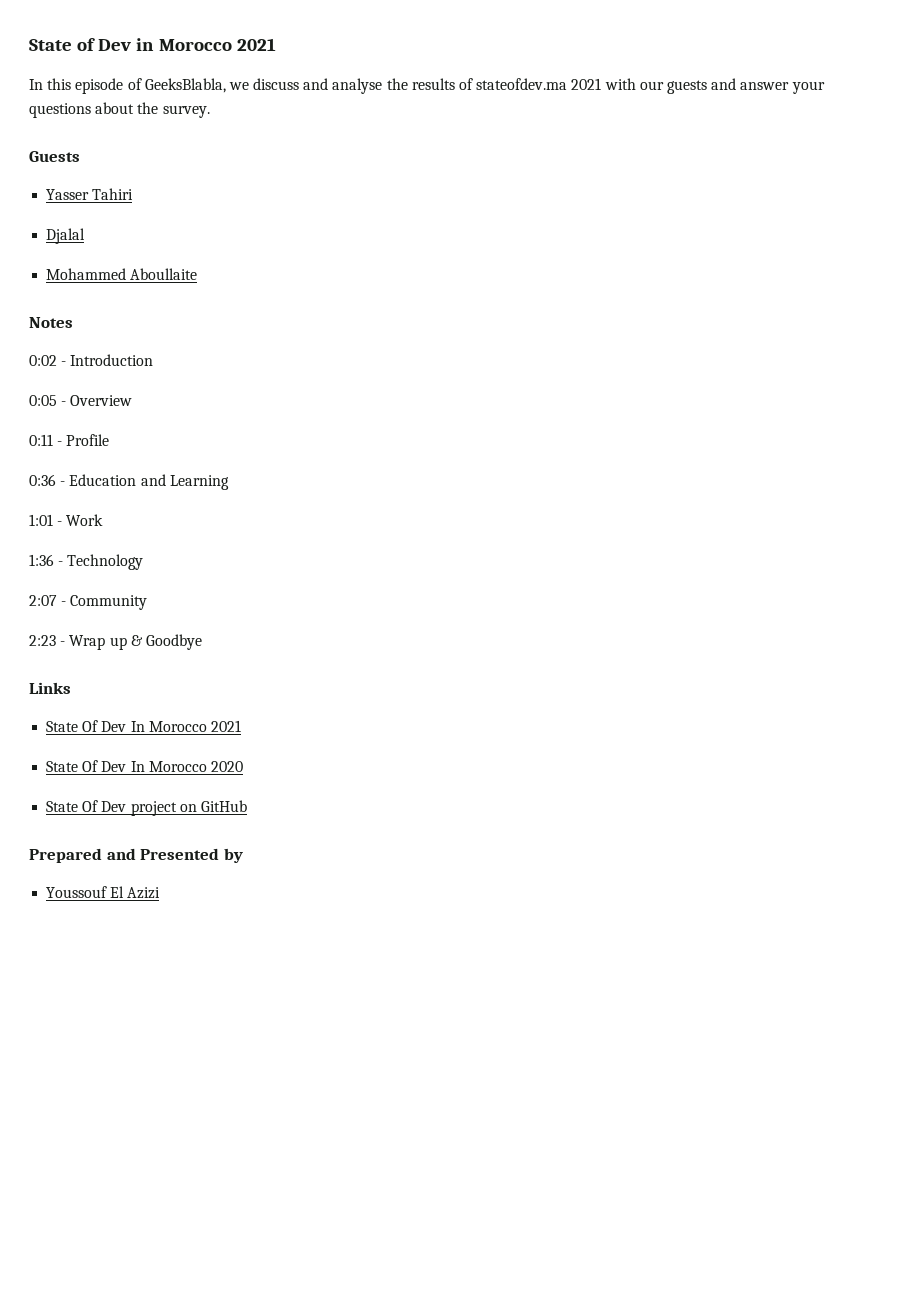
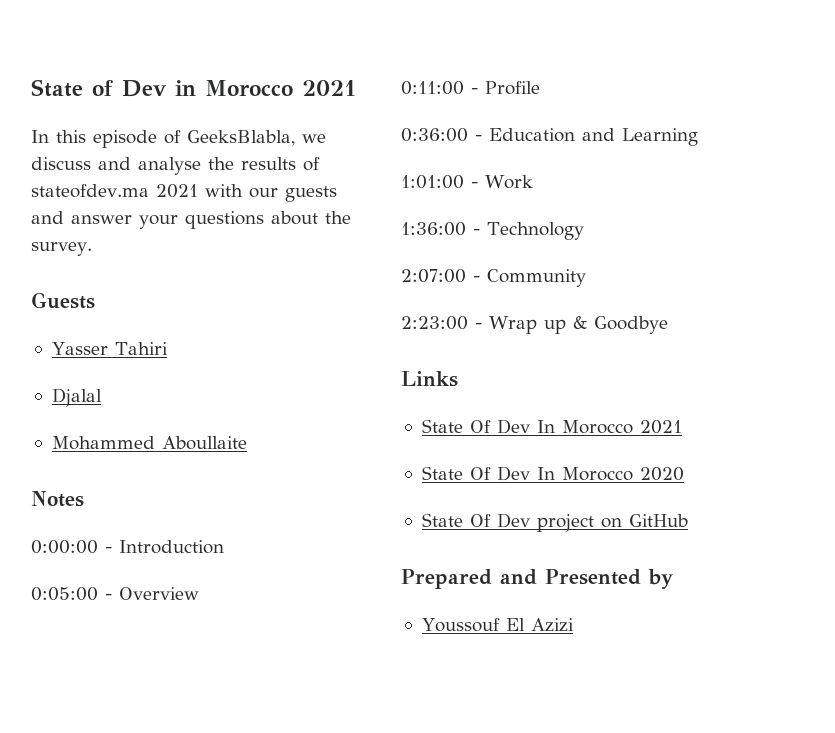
- 0:02 - Introduction
+ 0:00:00 - Introduction
- 0:05 - Overview
+ 0:05:00 - Overview
- 0:11 - Profile
+ 0:11:00 - Profile
- 0:36 - Education and Learning
+ 0:36:00 - Education and Learning
- 1:01 - Work
+ 1:01:00 - Work
- 1:36 - Technology
+ 1:36:00 - Technology
- 2:07 - Community
+ 2:07:00 - Community
- 2:23 - Wrap up & Goodbye
+ 2:23:00 - Wrap up & Goodbye

